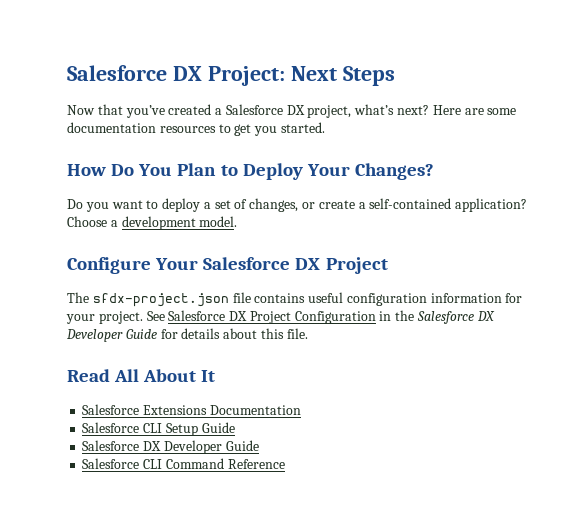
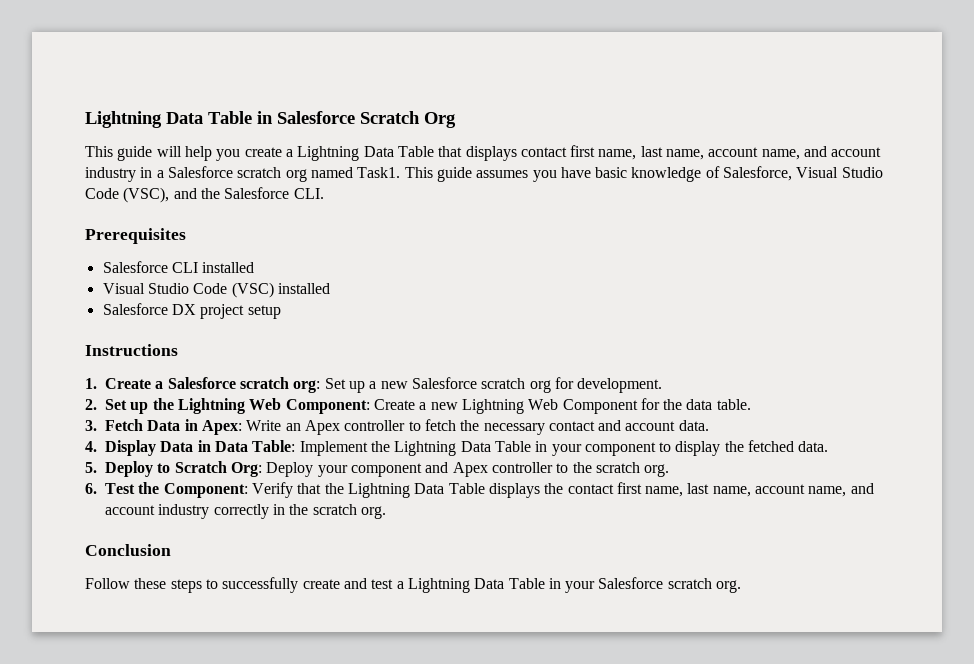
- Salesforce DX Project: Next Steps
- Now that you’ve created a Salesforce DX project, what’s next? Here are some documentation resources to get you started.
- How Do You Plan to Deploy Your Changes?
- Do you want to deploy a set of changes, or create a self-contained application? Choose a development model.
- Configure Your Salesforce DX Project
- The sfdx-project.json file contains useful configuration information for your project. See Salesforce DX Project Configuration in the Salesforce DX Developer Guide for details about this file.
- Read All About It
- Salesforce Extensions Documentation
- Salesforce CLI Setup Guide
- Salesforce DX Developer Guide
- Salesforce CLI Command Reference
+ Lightning Data Table in Salesforce Scratch Org
+ This guide will help you create a Lightning Data Table that displays contact first name, last name, account name, and account industry in a Salesforce scratch org named Task1. This guide assumes you have basic knowledge of Salesforce, Visual Studio Code (VSC), and the Salesforce CLI.
+ Prerequisites
+ Salesforce CLI installed
+ Visual Studio Code (VSC) installed
+ Salesforce DX project setup
+ Instructions
+ 1. Create a Salesforce scratch org: Set up a new Salesforce scratch org for development.
+ 2. Set up the Lightning Web Component: Create a new Lightning Web Component for the data table.
+ 3. Fetch Data in Apex: Write an Apex controller to fetch the necessary contact and account data.
+ 4. Display Data in Data Table: Implement the Lightning Data Table in your component to display the fetched data.
+ 5. Deploy to Scratch Org: Deploy your component and Apex controller to the scratch org.
+ 6. Test the Component: Verify that the Lightning Data Table displays the contact first name, last name, account name, and account industry correctly in the scratch org.
+ Conclusion
+ Follow these steps to successfully create and test a Lightning Data Table in your Salesforce scratch org.

